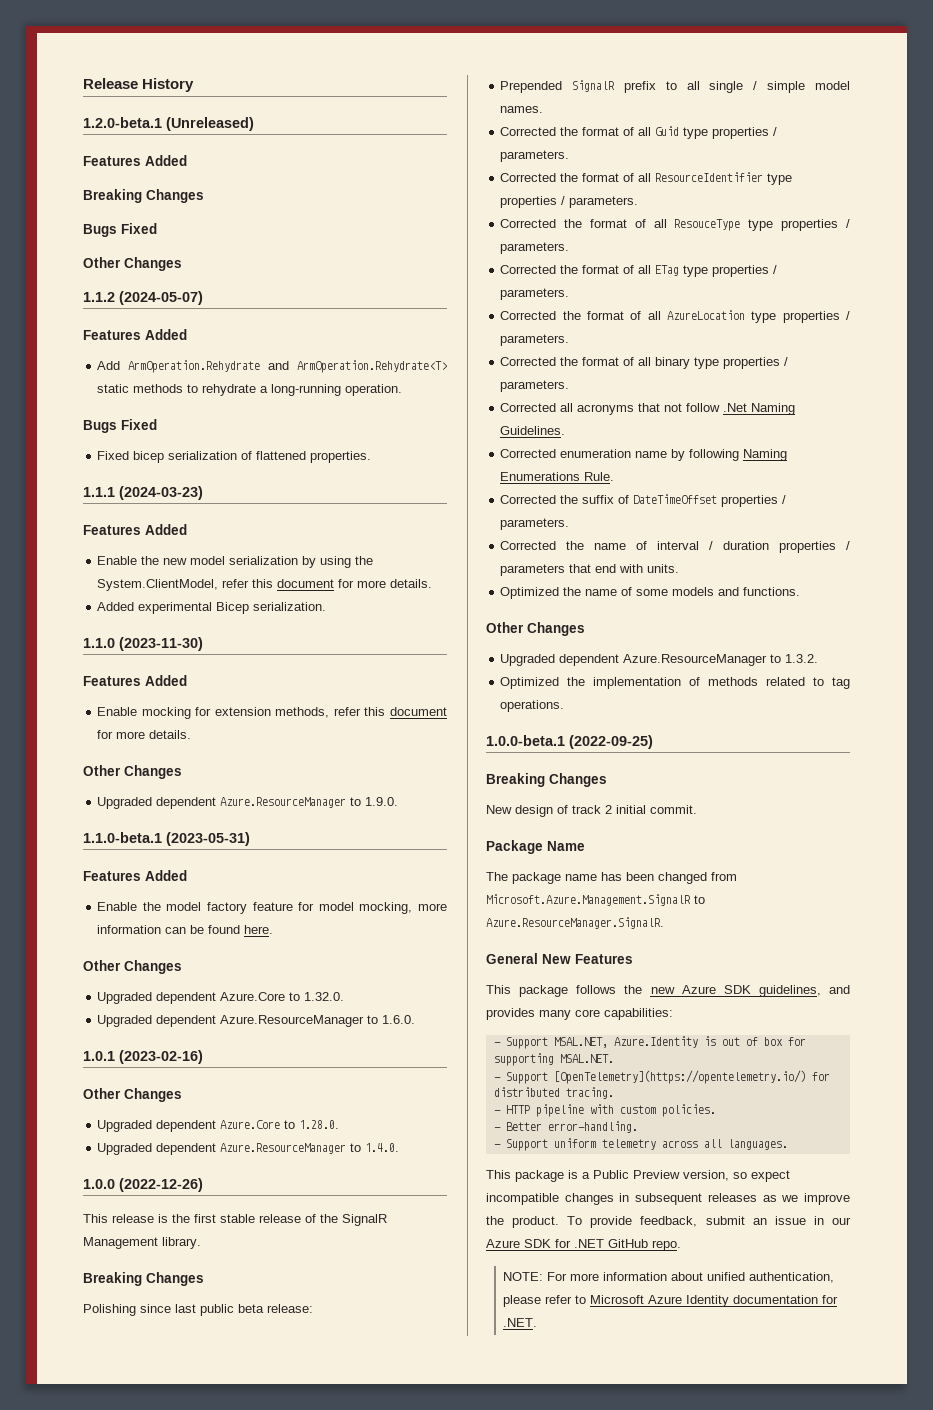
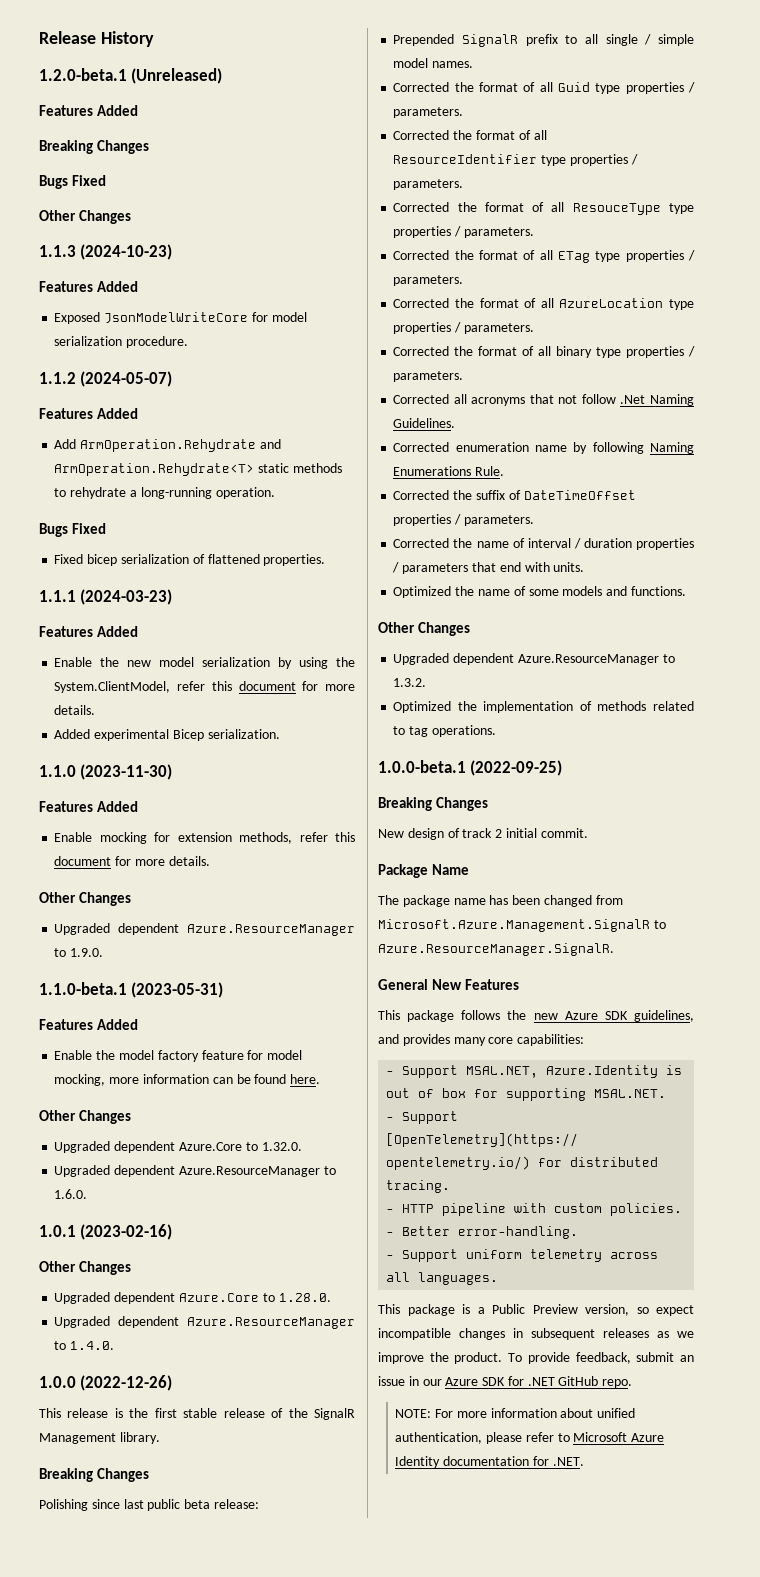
+ 1.1.3 (2024-10-23)
+ Features Added
+ Exposed JsonModelWriteCore for model serialization procedure.

